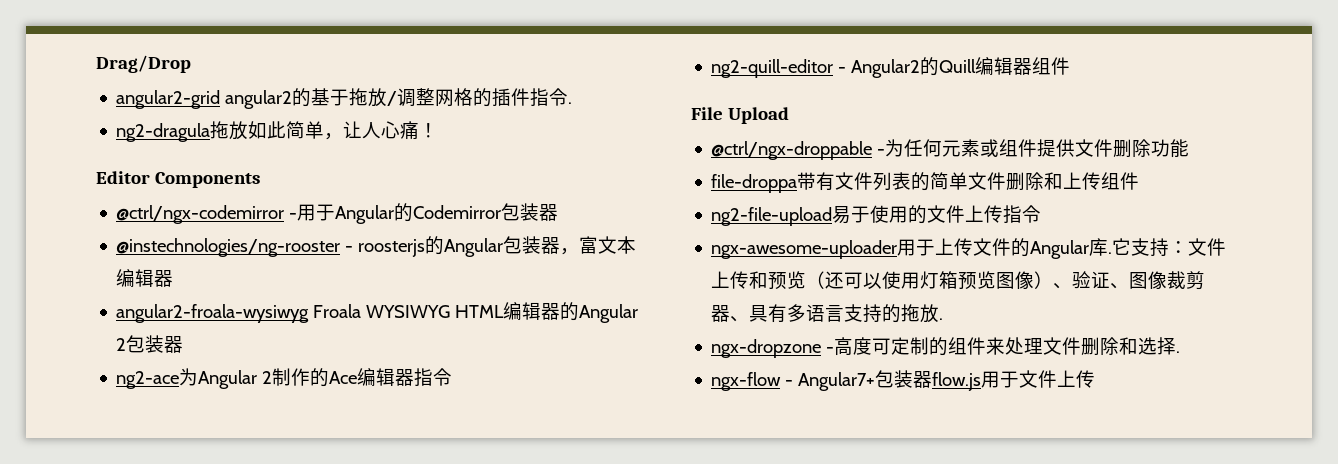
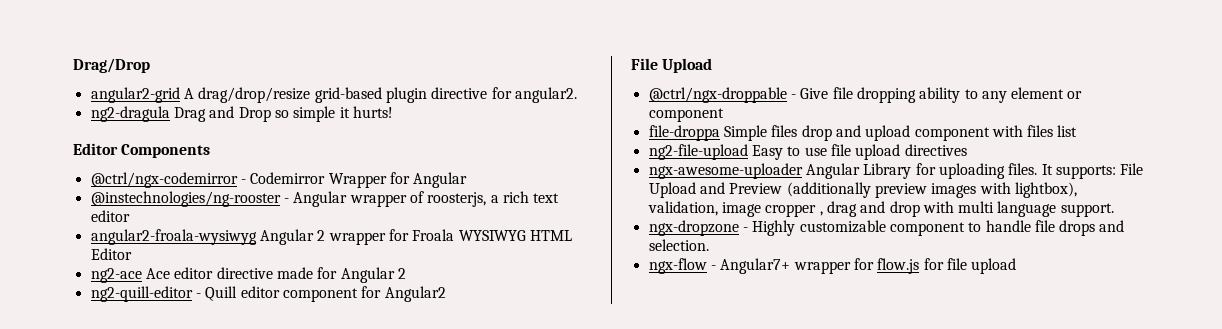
- angular2-grid angular2的基于拖放/调整网格的插件指令.
- ng2-dragula拖放如此简单，让人心痛！
+ angular2-grid A drag/drop/resize grid-based plugin directive for angular2.
+ ng2-dragula Drag and Drop so simple it hurts!
  Editor Components
- @ctrl/ngx-codemirror -用于Angular的Codemirror包装器
- @instechnologies/ng-rooster - roosterjs的Angular包装器，富文本编辑器
- angular2-froala-wysiwyg Froala WYSIWYG HTML编辑器的Angular 2包装器
- ng2-ace为Angular 2制作的Ace编辑器指令
- ng2-quill-editor - Angular2的Quill编辑器组件
+ @ctrl/ngx-codemirror - Codemirror Wrapper for Angular
+ @instechnologies/ng-rooster - Angular wrapper of roosterjs, a rich text editor
+ angular2-froala-wysiwyg Angular 2 wrapper for Froala WYSIWYG HTML Editor
+ ng2-ace Ace editor directive made for Angular 2
+ ng2-quill-editor - Quill editor component for Angular2
  File Upload
- @ctrl/ngx-droppable -为任何元素或组件提供文件删除功能
- file-droppa带有文件列表的简单文件删除和上传组件
- ng2-file-upload易于使用的文件上传指令
- ngx-awesome-uploader用于上传文件的Angular库.它支持：文件上传和预览（还可以使用灯箱预览图像）、验证、图像裁剪器、具有多语言支持的拖放.
- ngx-dropzone -高度可定制的组件来处理文件删除和选择.
- ngx-flow - Angular7+包装器flow.js用于文件上传
+ @ctrl/ngx-droppable - Give file dropping ability to any element or component
+ file-droppa Simple files drop and upload component with files list
+ ng2-file-upload Easy to use file upload directives
+ ngx-awesome-uploader Angular Library for uploading files. It supports: File Upload and Preview (additionally preview images with lightbox), validation, image cropper , drag and drop with multi language support.
+ ngx-dropzone - Highly customizable component to handle file drops and selection.
+ ngx-flow - Angular7+ wrapper for flow.js for file upload

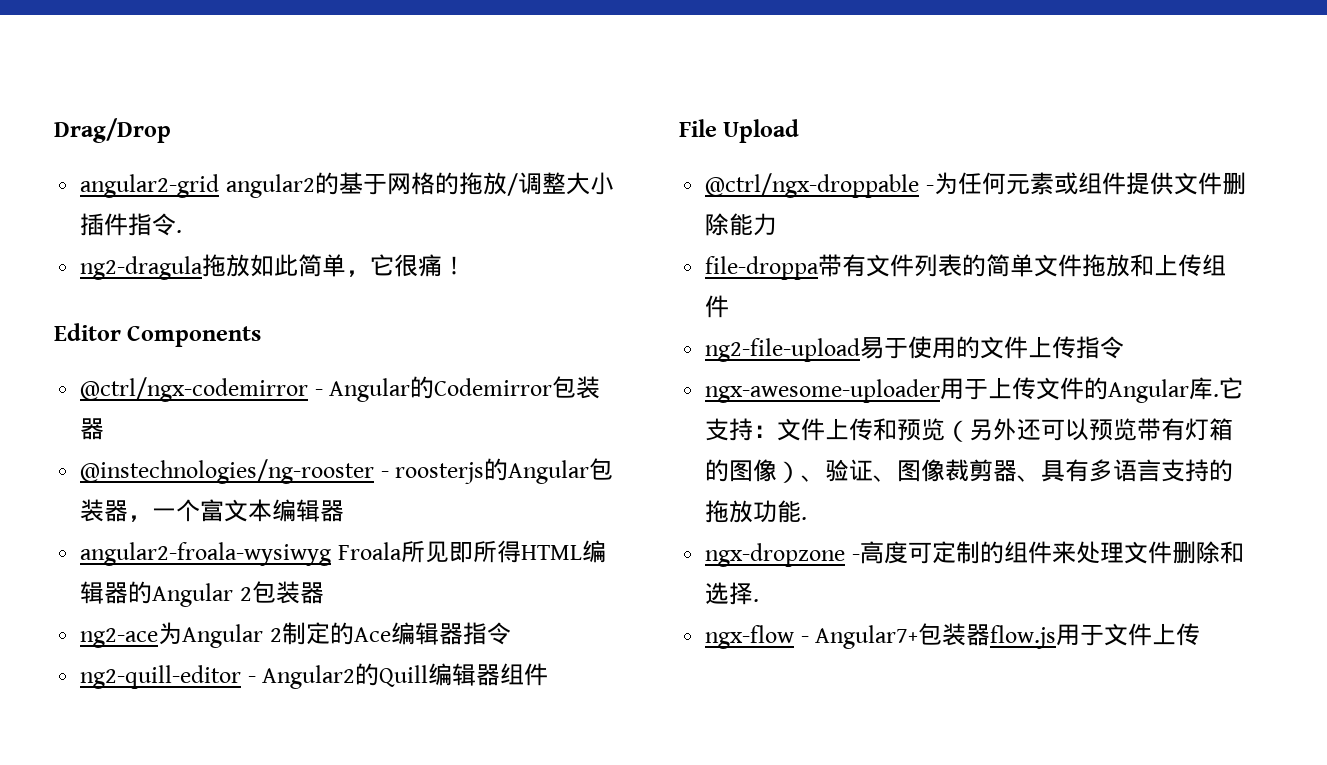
- angular2-grid A drag/drop/resize grid-based plugin directive for angular2.
- ng2-dragula Drag and Drop so simple it hurts!
+ angular2-grid angular2的基于网格的拖放/调整大小插件指令.
+ ng2-dragula拖放如此简单，它很痛！
  Editor Components
- @ctrl/ngx-codemirror - Codemirror Wrapper for Angular
- @instechnologies/ng-rooster - Angular wrapper of roosterjs, a rich text editor
- angular2-froala-wysiwyg Angular 2 wrapper for Froala WYSIWYG HTML Editor
- ng2-ace Ace editor directive made for Angular 2
- ng2-quill-editor - Quill editor component for Angular2
+ @ctrl/ngx-codemirror - Angular的Codemirror包装器
+ @instechnologies/ng-rooster - roosterjs的Angular包装器，一个富文本编辑器
+ angular2-froala-wysiwyg Froala所见即所得HTML编辑器的Angular 2包装器
+ ng2-ace为Angular 2制定的Ace编辑器指令
+ ng2-quill-editor - Angular2的Quill编辑器组件
  File Upload
- @ctrl/ngx-droppable - Give file dropping ability to any element or component
- file-droppa Simple files drop and upload component with files list
- ng2-file-upload Easy to use file upload directives
- ngx-awesome-uploader Angular Library for uploading files. It supports: File Upload and Preview (additionally preview images with lightbox), validation, image cropper , drag and drop with multi language support.
- ngx-dropzone - Highly customizable component to handle file drops and selection.
- ngx-flow - Angular7+ wrapper for flow.js for file upload
+ @ctrl/ngx-droppable -为任何元素或组件提供文件删除能力
+ file-droppa带有文件列表的简单文件拖放和上传组件
+ ng2-file-upload易于使用的文件上传指令
+ ngx-awesome-uploader用于上传文件的Angular库.它支持：文件上传和预览（另外还可以预览带有灯箱的图像）、验证、图像裁剪器、具有多语言支持的拖放功能.
+ ngx-dropzone -高度可定制的组件来处理文件删除和选择.
+ ngx-flow - Angular7+包装器flow.js用于文件上传

